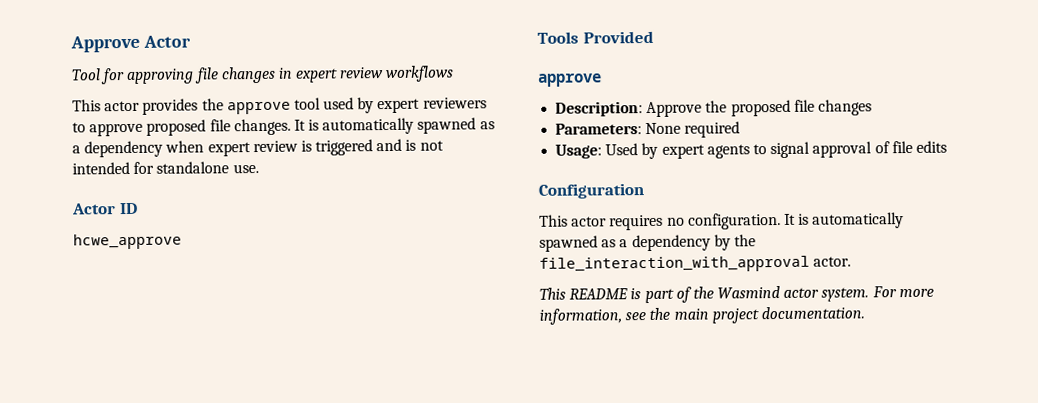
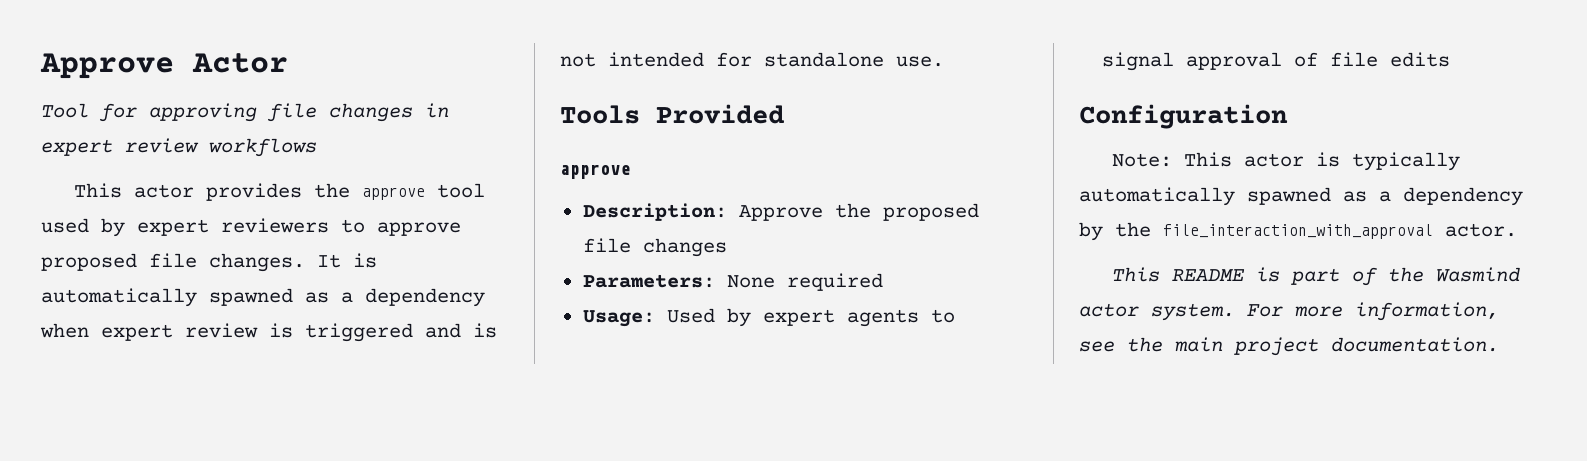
- Actor ID
- hcwe_approve
- This actor requires no configuration. It is automatically spawned as a dependency by the file_interaction_with_approval actor.
+ Note: This actor is typically automatically spawned as a dependency by the file_interaction_with_approval actor.

